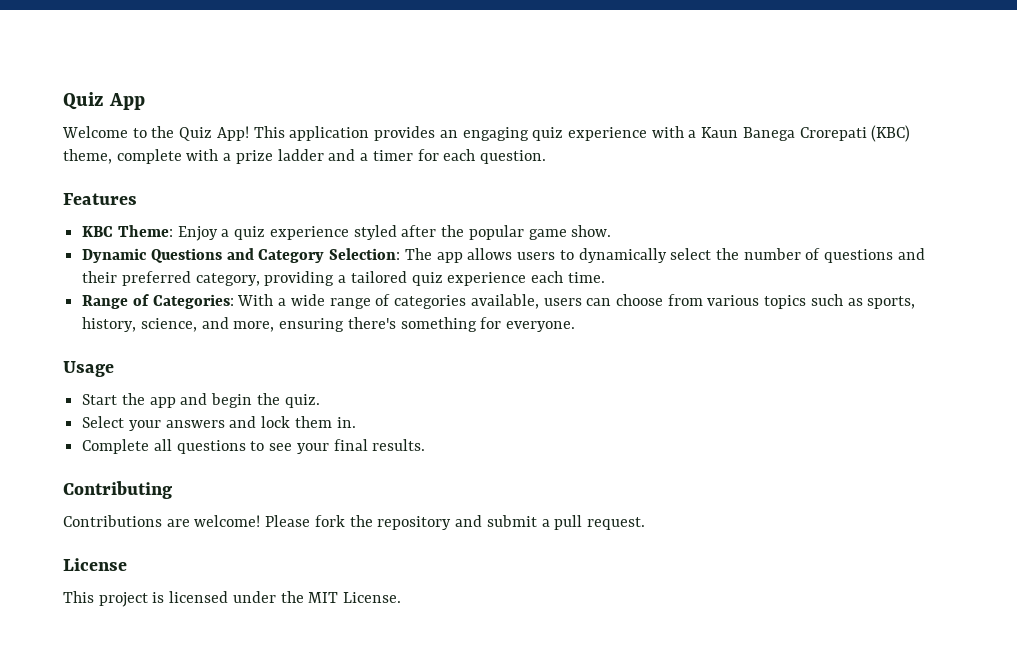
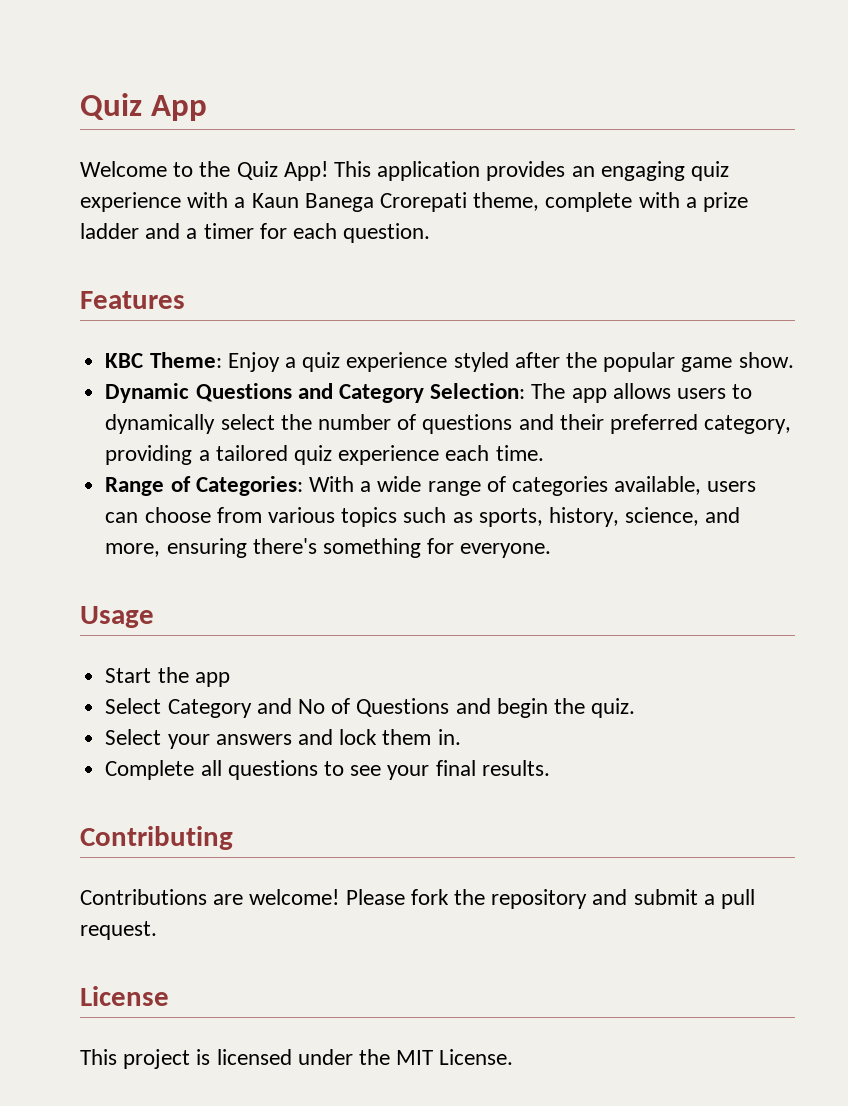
- This application provides an engaging quiz experience with a Kaun Banega Crorepati (KBC) theme, complete with a prize ladder and a timer for each question.
+ This application provides an engaging quiz experience with a Kaun Banega Crorepati theme, complete with a prize ladder and a timer for each question.
- Start the app and begin the quiz.
+ Start the app
+ Select Category and No of Questions and begin the quiz.

